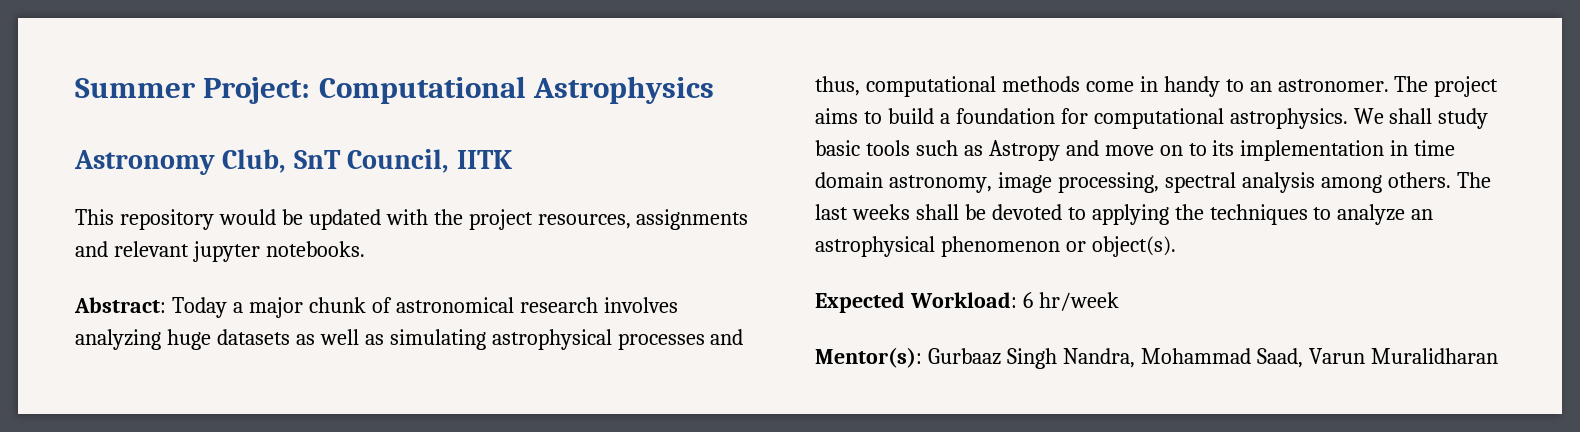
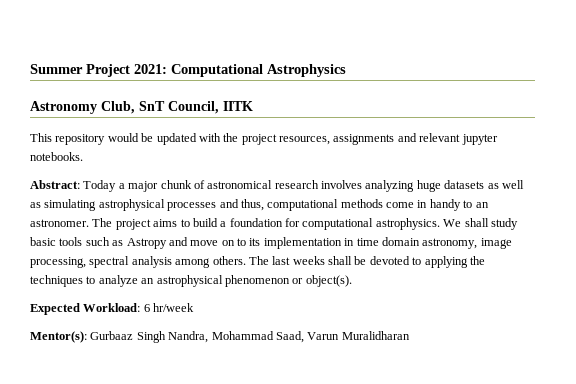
- Summer Project: Computational Astrophysics
+ Summer Project 2021: Computational Astrophysics

